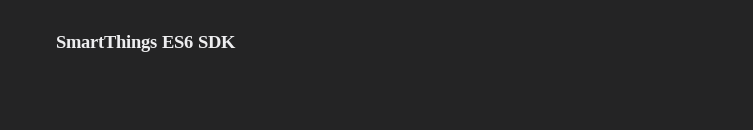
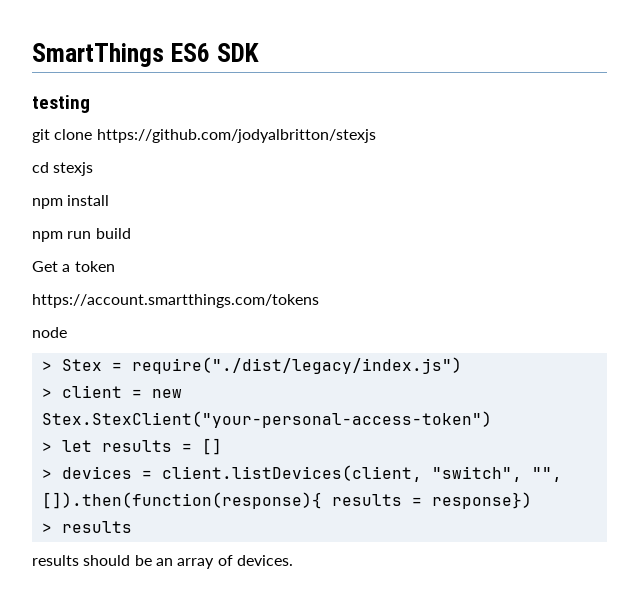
+ testing
+ git clone https://github.com/jodyalbritton/stexjs
+ cd stexjs
+ npm install
+ npm run build
+ Get a token
+ https://account.smartthings.com/tokens
+ node
+ > Stex = require("./dist/legacy/index.js")
+ > client = new Stex.StexClient("your-personal-access-token")
+ > let results = []
+ > devices = client.listDevices(client, "switch", "", []).then(function(response){ results = response})
+ > results
+ results should be an array of devices.

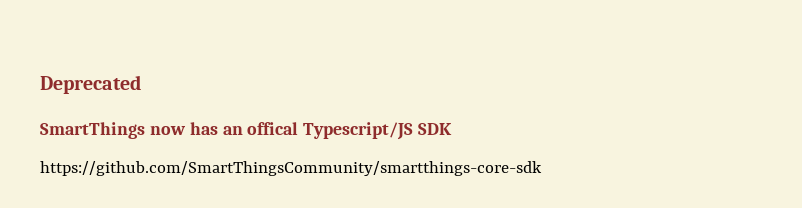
- SmartThings ES6 SDK
- testing
- git clone https://github.com/jodyalbritton/stexjs
- cd stexjs
- npm install
- npm run build
- Get a token
- https://account.smartthings.com/tokens
- node
- > Stex = require("./dist/legacy/index.js")
- > client = new Stex.StexClient("your-personal-access-token")
- > let results = []
- > devices = client.listDevices(client, "switch", "", []).then(function(response){ results = response})
- > results
- results should be an array of devices.
+ Deprecated
+ SmartThings now has an offical Typescript/JS SDK
+ https://github.com/SmartThingsCommunity/smartthings-core-sdk

